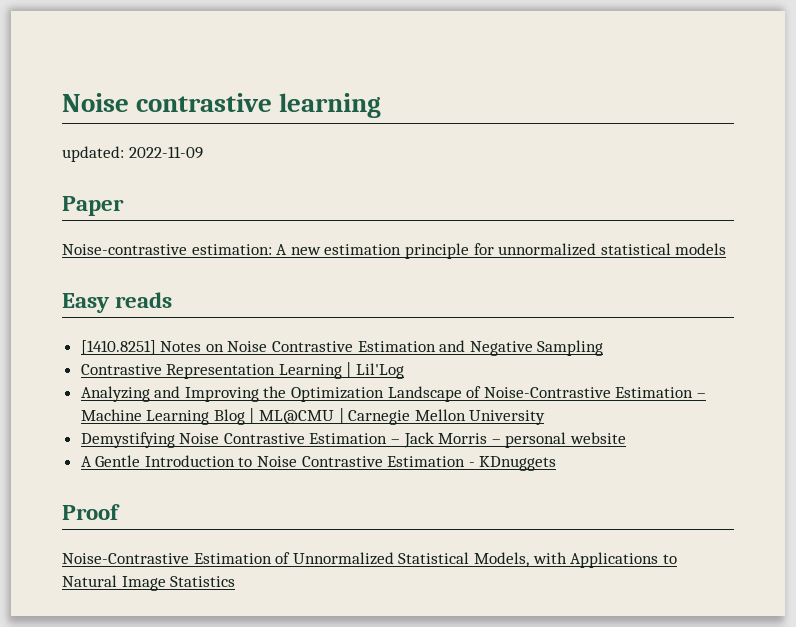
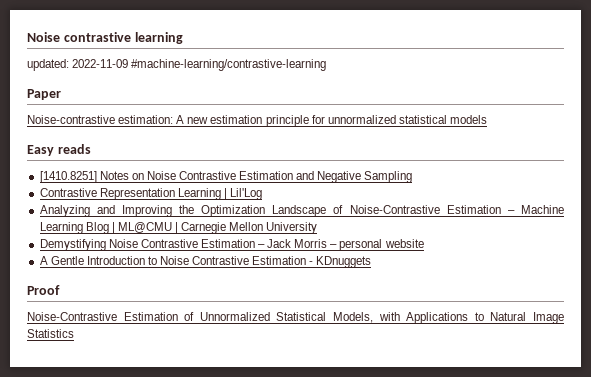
- updated: 2022-11-09
+ updated: 2022-11-09 #machine-learning/contrastive-learning

